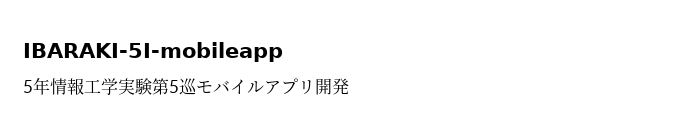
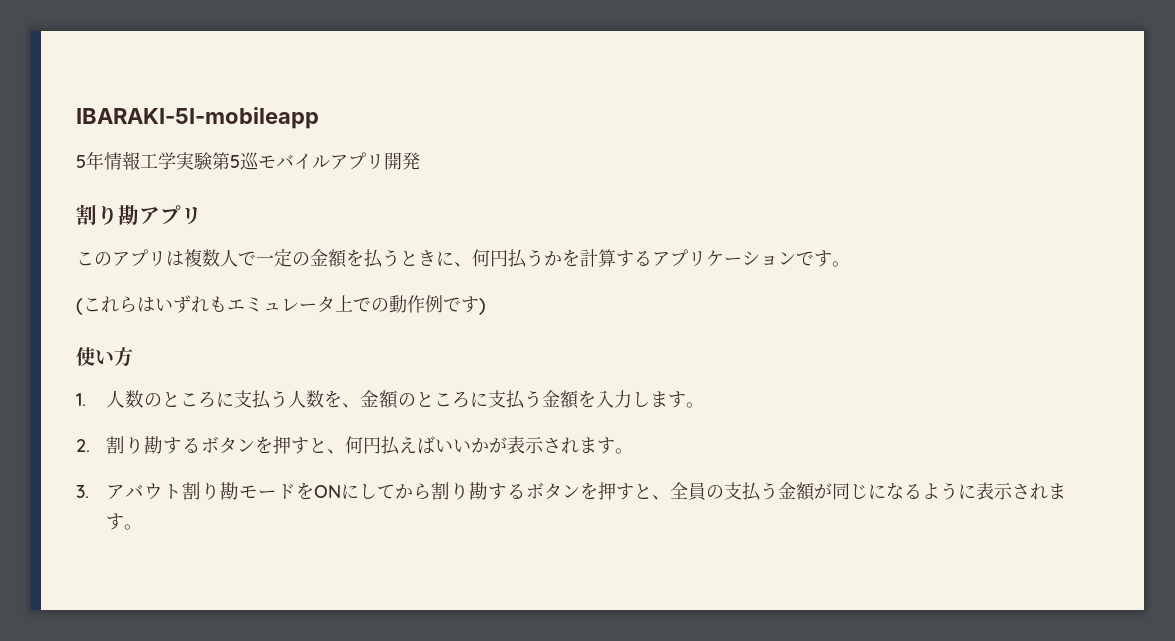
+ 割り勘アプリ
+ このアプリは複数人で一定の金額を払うときに、何円払うかを計算するアプリケーションです。
+ (これらはいずれもエミュレータ上での動作例です)
+ 使い方
+ 1.人数のところに支払う人数を、金額のところに支払う金額を入力します。
+ 2.割り勘するボタンを押すと、何円払えばいいかが表示されます。
+ 3.アバウト割り勘モードをONにしてから割り勘するボタンを押すと、全員の支払う金額が同じになるように表示されます。

